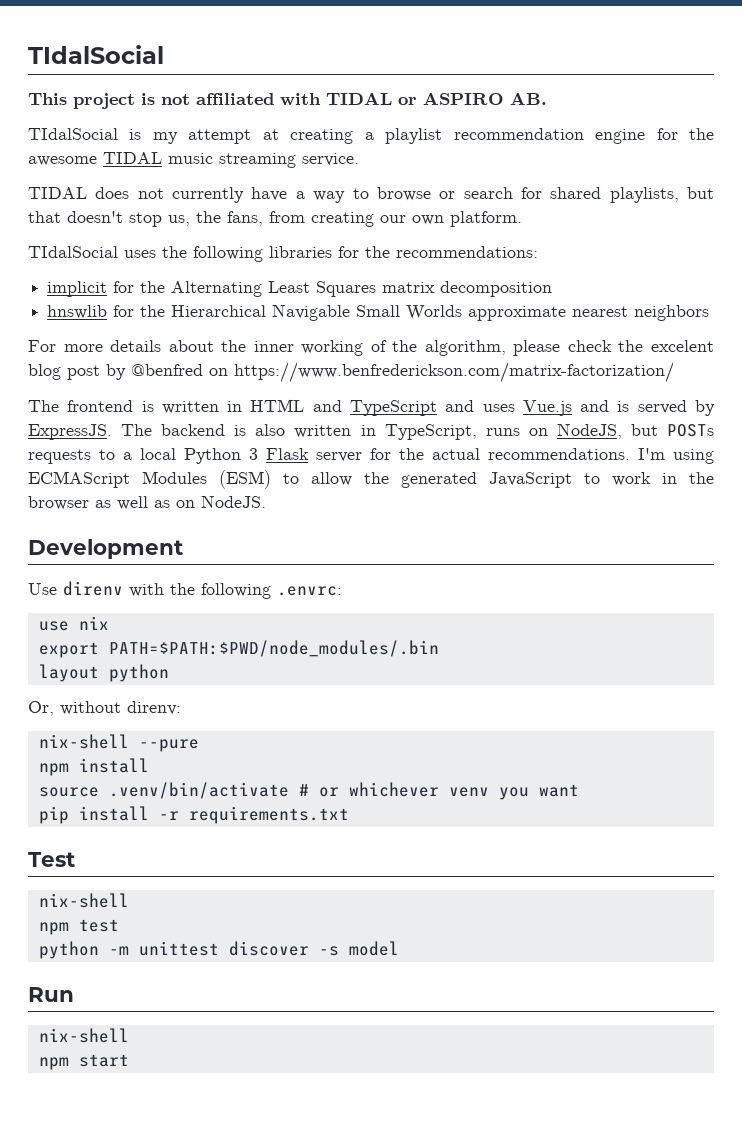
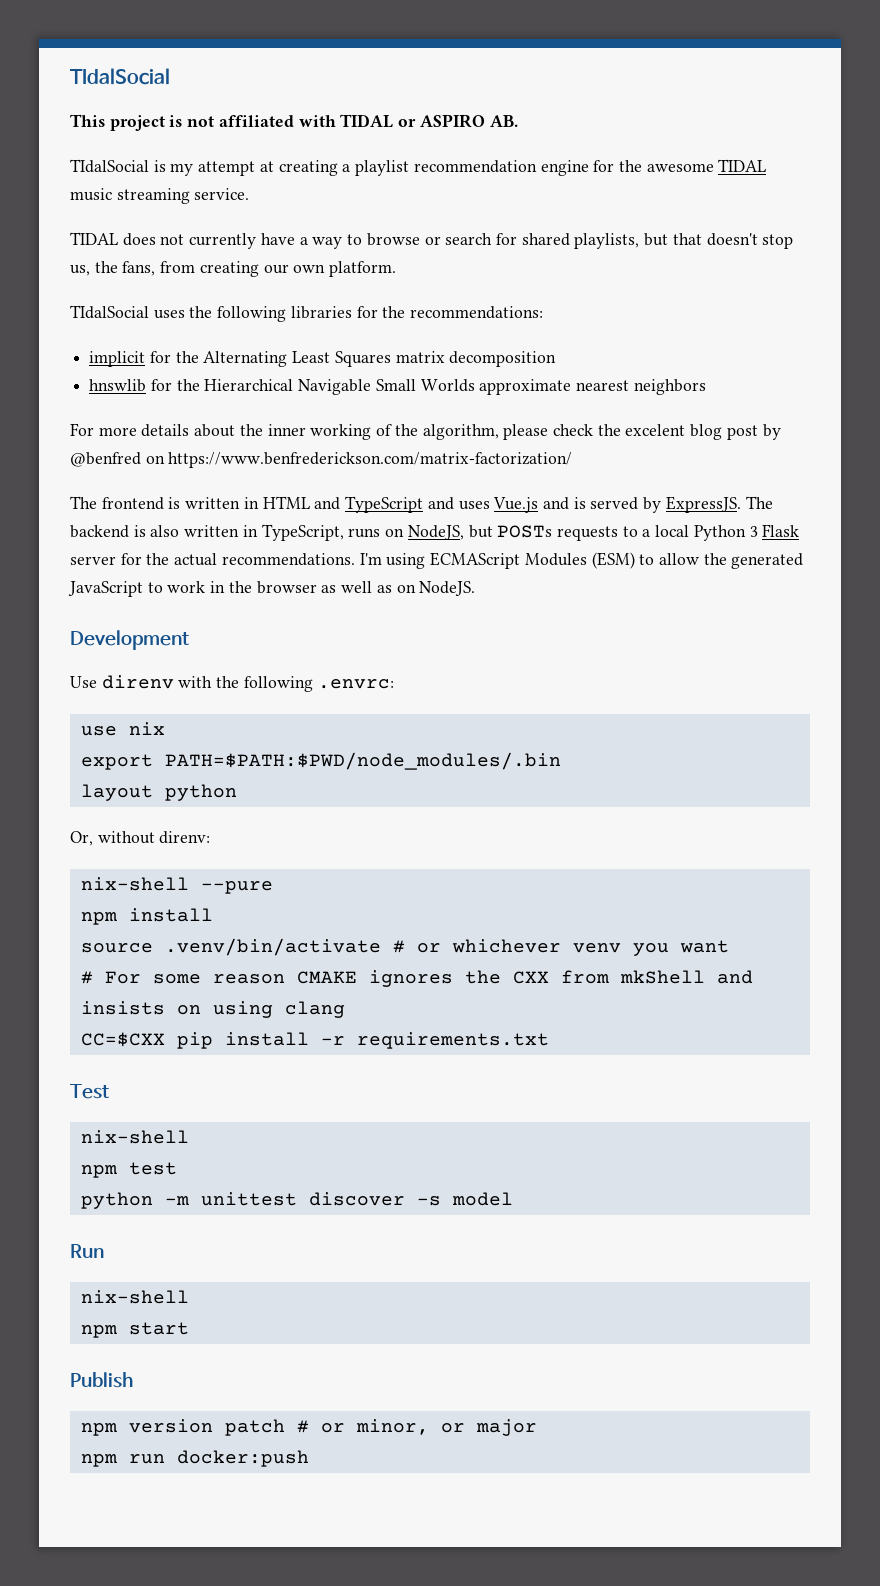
- pip install -r requirements.txt
+ # For some reason CMAKE ignores the CXX from mkShell and insists on using clang
+ CC=$CXX pip install -r requirements.txt
+ Publish
+ npm version patch # or minor, or major
+ npm run docker:push

